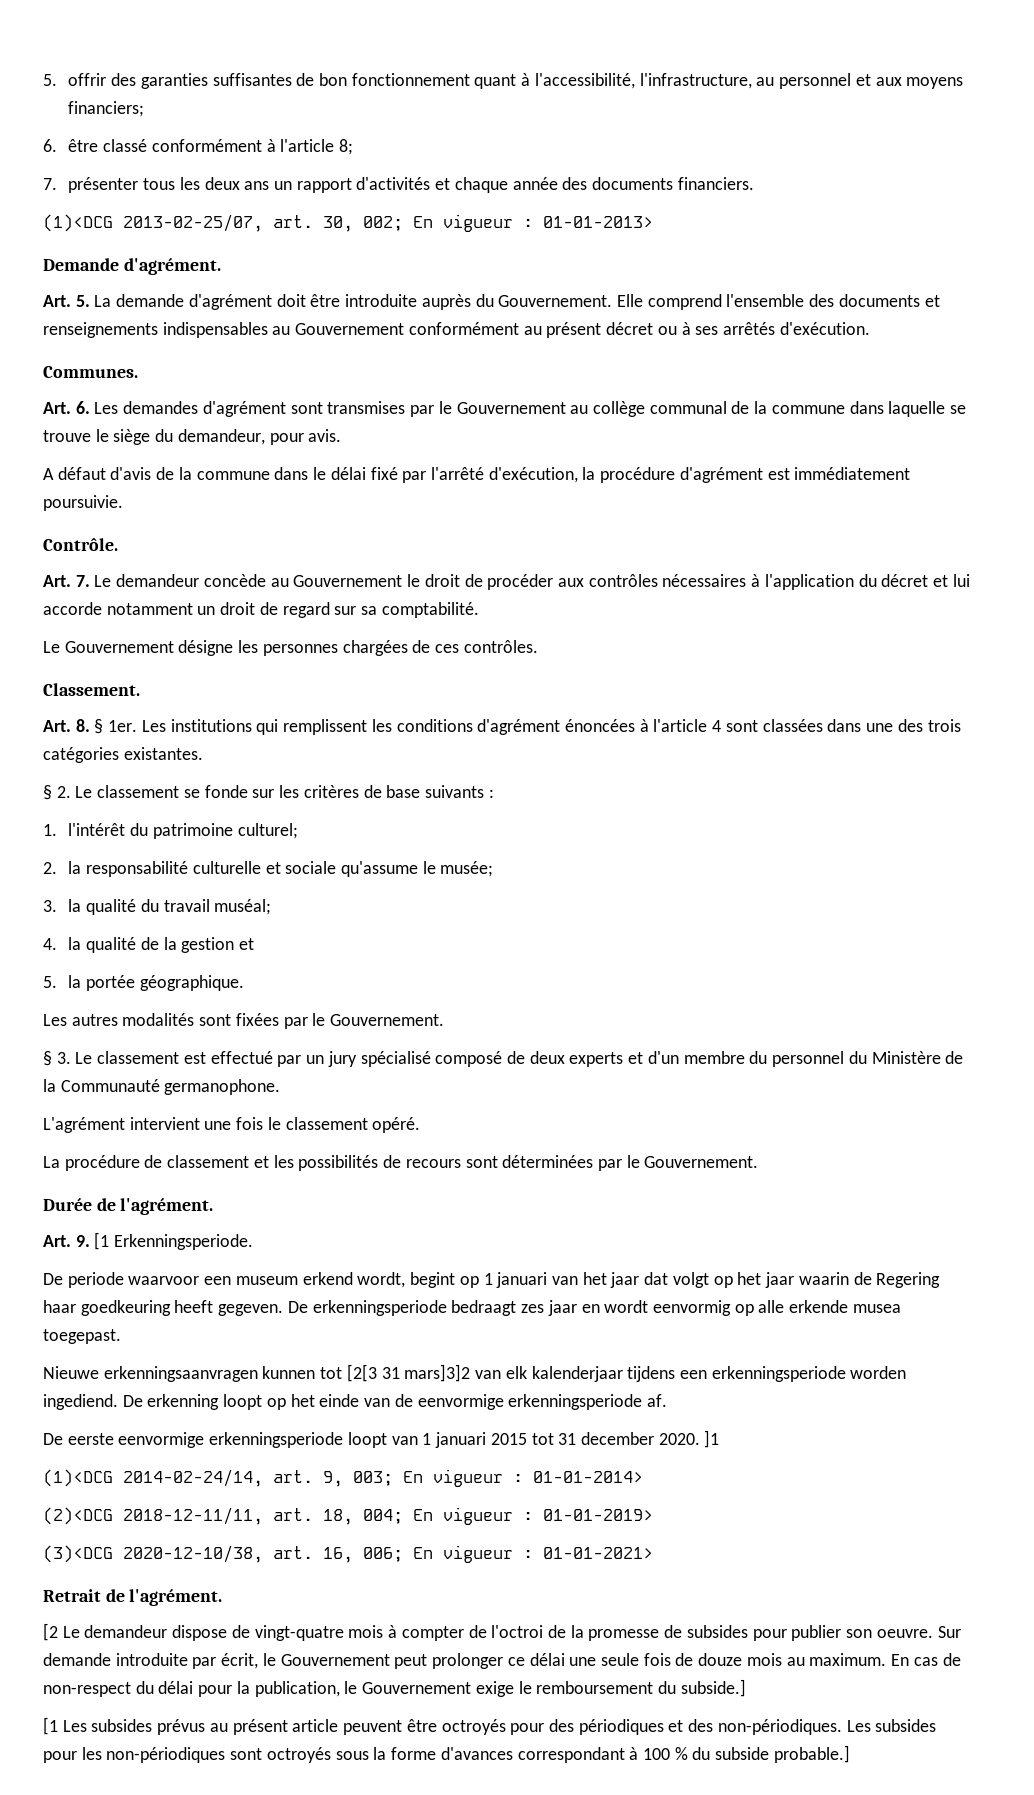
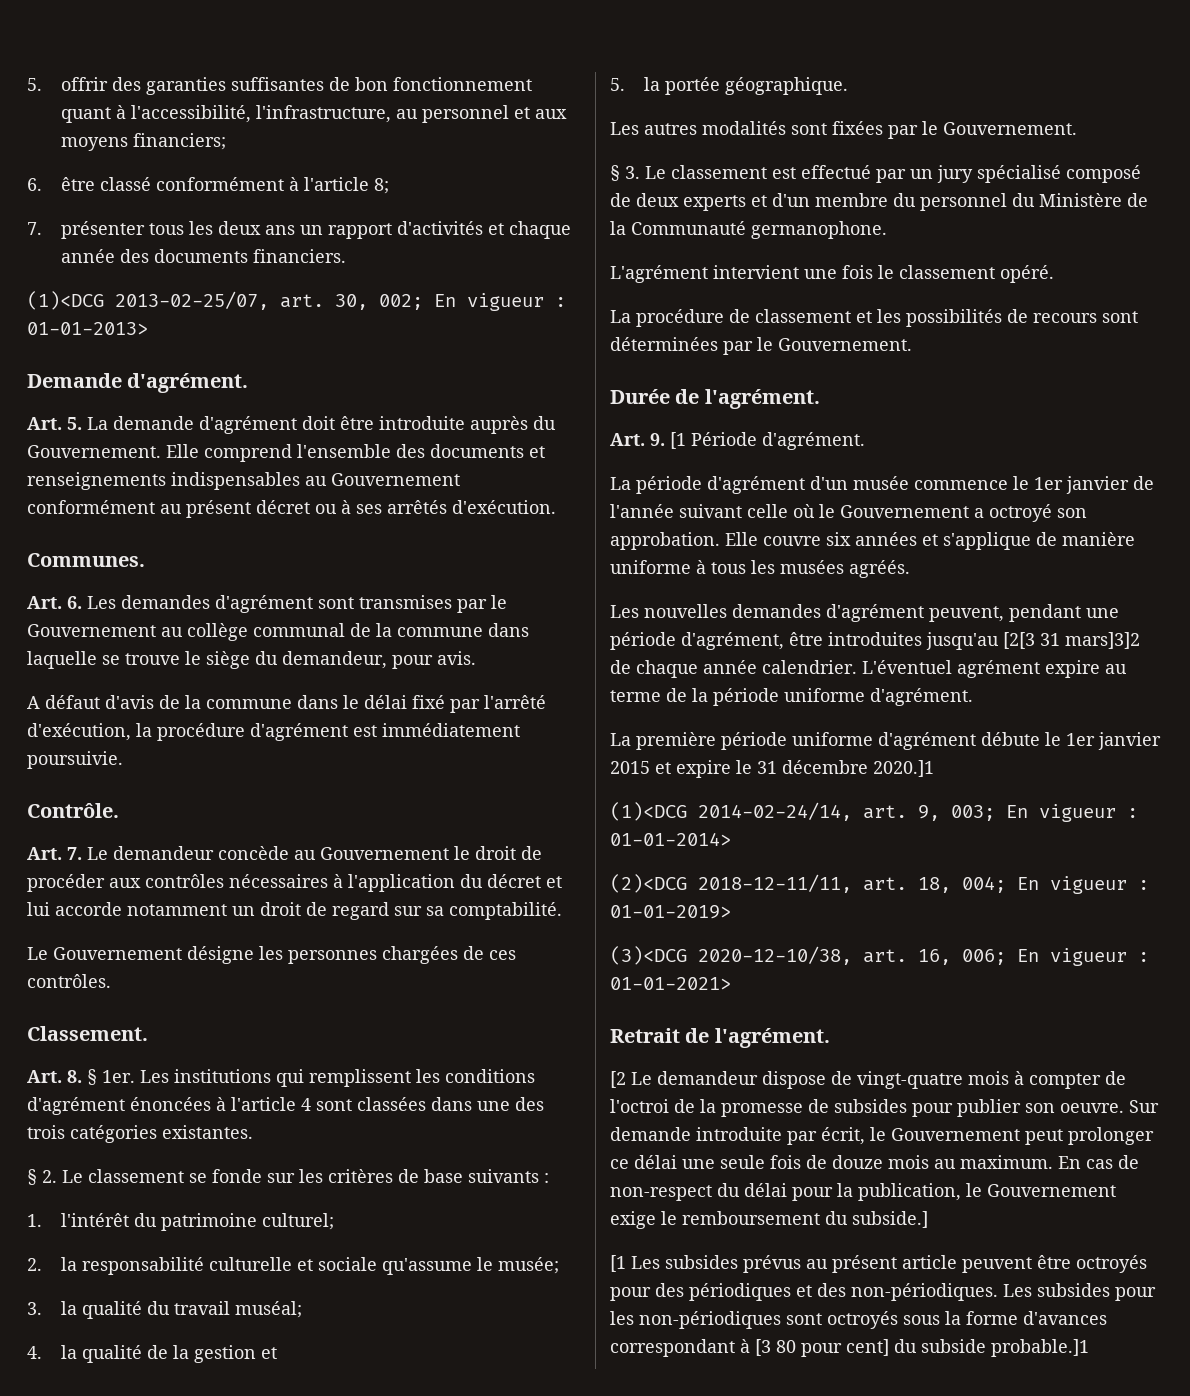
- Art. 9. [1 Erkenningsperiode.
- De periode waarvoor een museum erkend wordt, begint op 1 januari van het jaar dat volgt op het jaar waarin de Regering haar goedkeuring heeft gegeven. De erkenningsperiode bedraagt zes jaar en wordt eenvormig op alle erkende musea toegepast.
- Nieuwe erkenningsaanvragen kunnen tot [2[3 31 mars]3]2 van elk kalenderjaar tijdens een erkenningsperiode worden ingediend. De erkenning loopt op het einde van de eenvormige erkenningsperiode af.
- De eerste eenvormige erkenningsperiode loopt van 1 januari 2015 tot 31 december 2020. ]1
+ Art. 9. [1 Période d'agrément.
+ La période d'agrément d'un musée commence le 1er janvier de l'année suivant celle où le Gouvernement a octroyé son approbation. Elle couvre six années et s'applique de manière uniforme à tous les musées agréés.
+ Les nouvelles demandes d'agrément peuvent, pendant une période d'agrément, être introduites jusqu'au [2[3 31 mars]3]2 de chaque année calendrier. L'éventuel agrément expire au terme de la période uniforme d'agrément.
+ La première période uniforme d'agrément débute le 1er janvier 2015 et expire le 31 décembre 2020.]1
- Les subsides pour les non-périodiques sont octroyés sous la forme d'avances correspondant à 100 % du subside probable.]
+ Les subsides pour les non-périodiques sont octroyés sous la forme d'avances correspondant à [3 80 pour cent] du subside probable.]1

